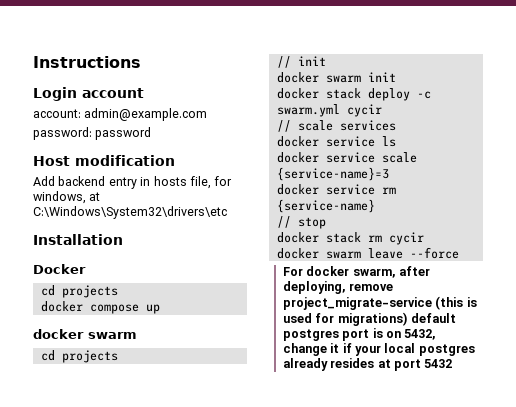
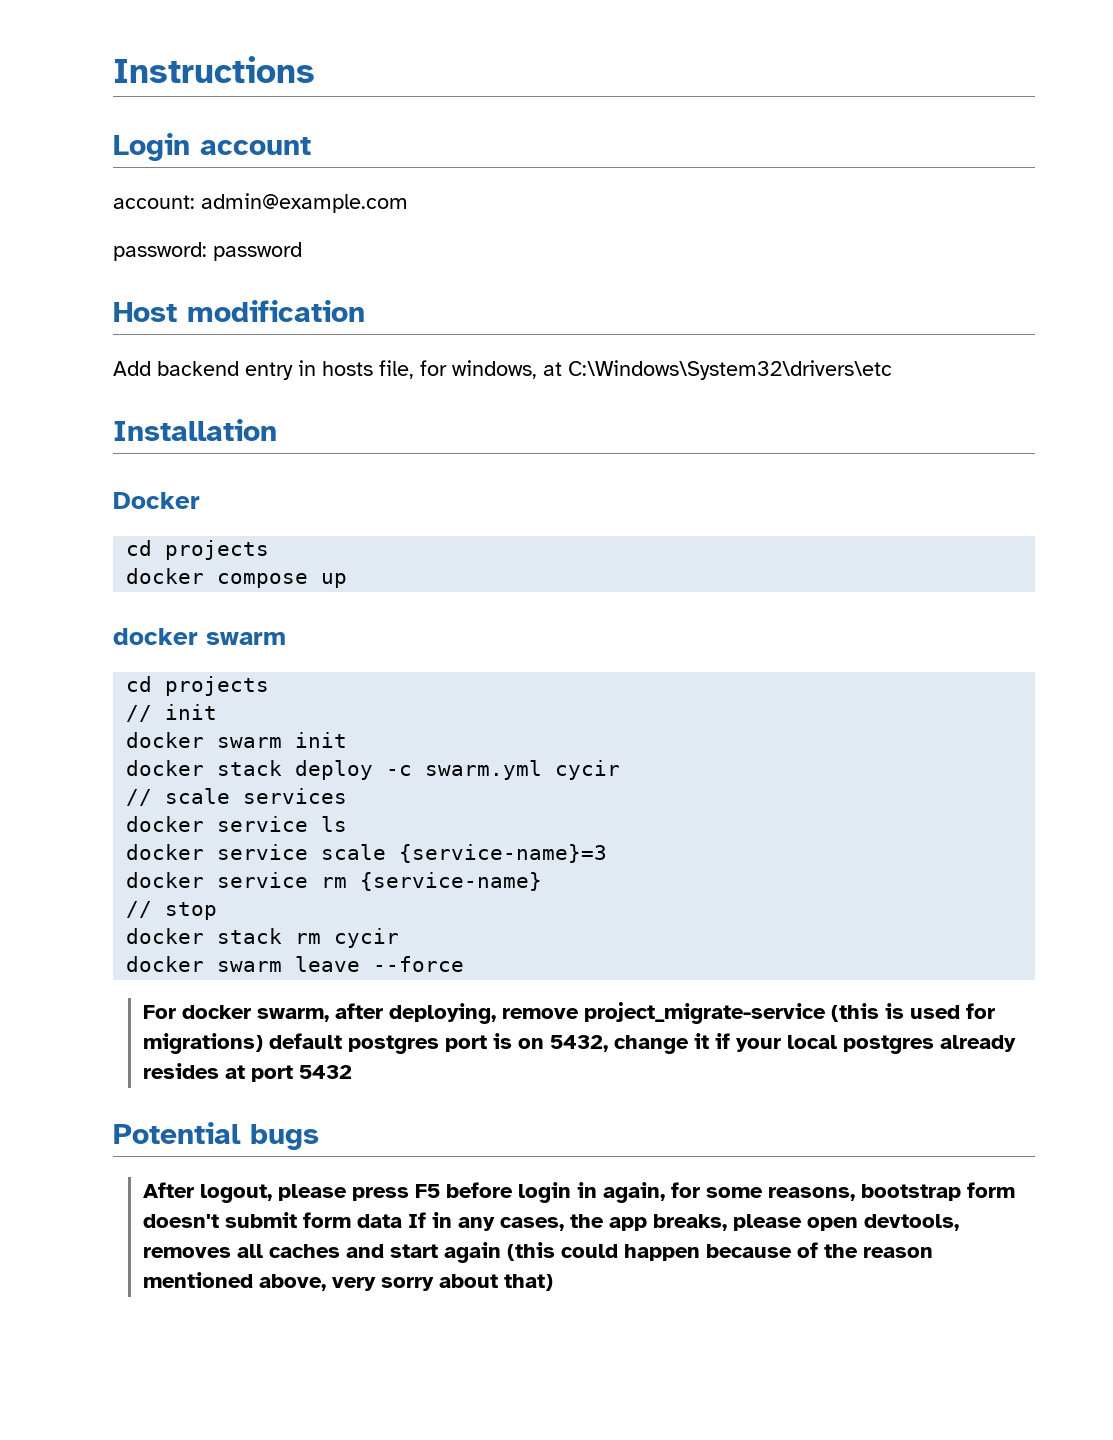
+ Potential bugs
+ After logout, please press F5 before login in again, for some reasons, bootstrap form doesn't submit form data If in any cases, the app breaks, please open devtools, removes all caches and start again (this could happen because of the reason mentioned above, very sorry about that)

